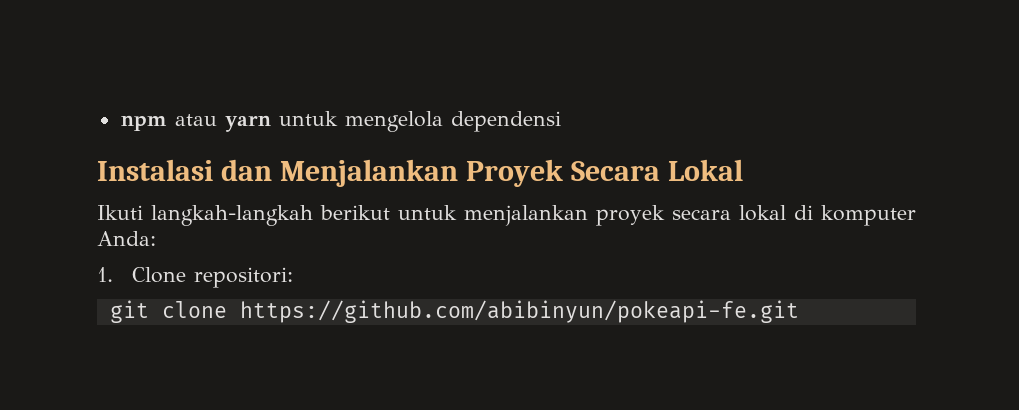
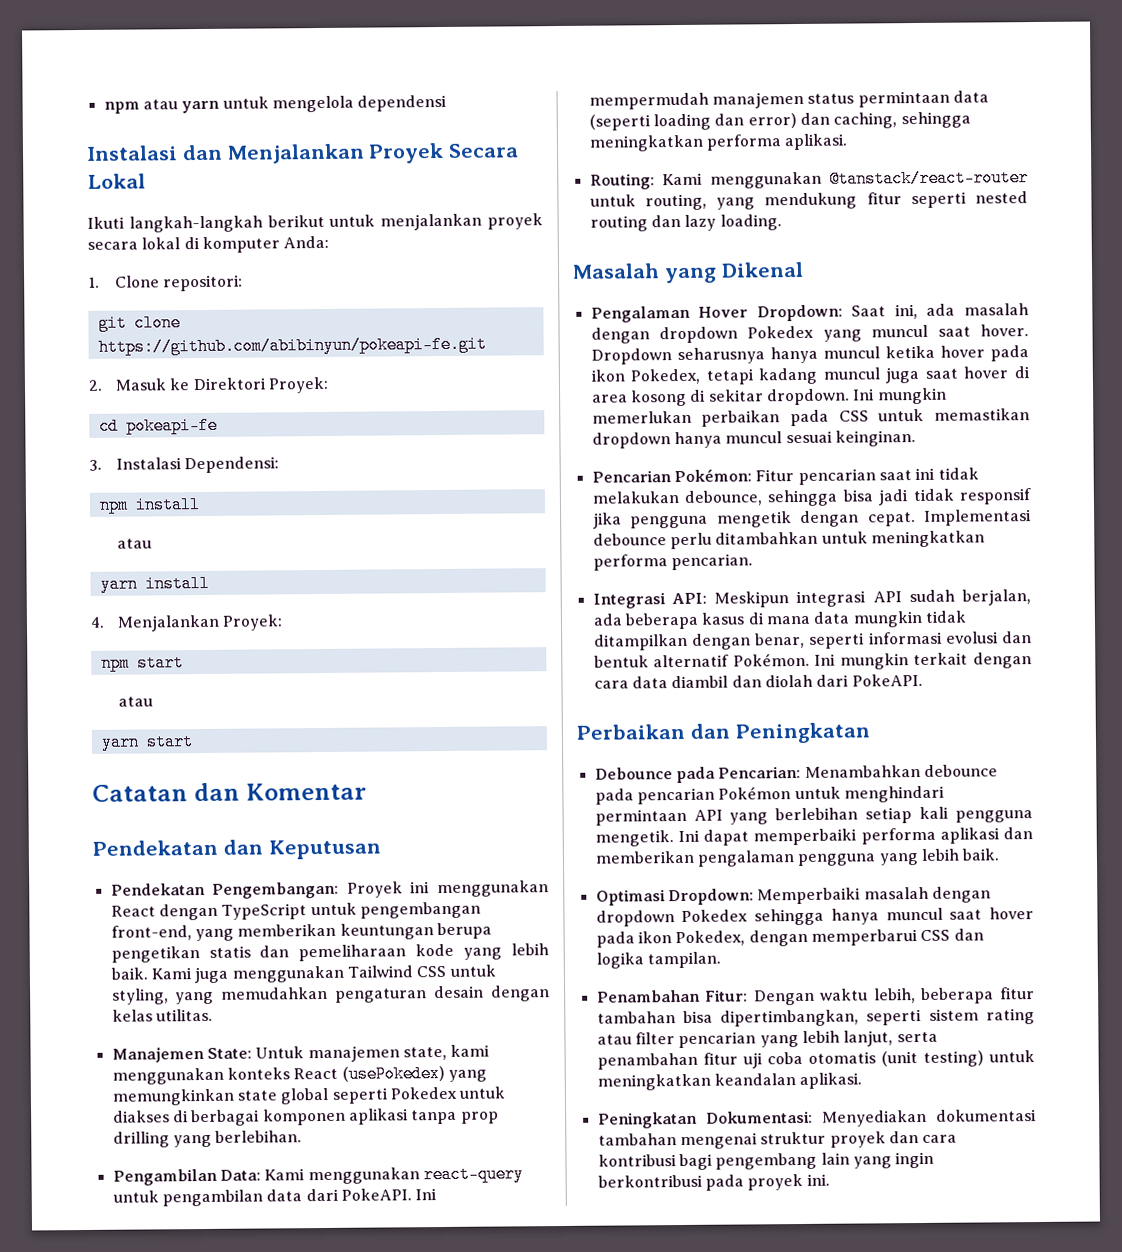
+ 2. Masuk ke Direktori Proyek:
+ cd pokeapi-fe
+ 3. Instalasi Dependensi:
+ npm install
+ atau
+ yarn install
+ 4. Menjalankan Proyek:
+ npm start
+ atau
+ yarn start
+ Catatan dan Komentar
+ Pendekatan dan Keputusan
+ Pendekatan Pengembangan: Proyek ini menggunakan React dengan TypeScript untuk pengembangan front-end, yang memberikan keuntungan berupa pengetikan statis dan pemeliharaan kode yang lebih baik. Kami juga menggunakan Tailwind CSS untuk styling, yang memudahkan pengaturan desain dengan kelas utilitas.
+ Manajemen State: Untuk manajemen state, kami menggunakan konteks React (usePokedex) yang memungkinkan state global seperti Pokedex untuk diakses di berbagai komponen aplikasi tanpa prop drilling yang berlebihan.
+ Pengambilan Data: Kami menggunakan react-query untuk pengambilan data dari PokeAPI. Ini mempermudah manajemen status permintaan data (seperti loading dan error) dan caching, sehingga meningkatkan performa aplikasi.
+ Routing: Kami menggunakan @tanstack/react-router untuk routing, yang mendukung fitur seperti nested routing dan lazy loading.
+ Masalah yang Dikenal
+ Pengalaman Hover Dropdown: Saat ini, ada masalah dengan dropdown Pokedex yang muncul saat hover. Dropdown seharusnya hanya muncul ketika hover pada ikon Pokedex, tetapi kadang muncul juga saat hover di area kosong di sekitar dropdown. Ini mungkin memerlukan perbaikan pada CSS untuk memastikan dropdown hanya muncul sesuai keinginan.
+ Pencarian Pokémon: Fitur pencarian saat ini tidak melakukan debounce, sehingga bisa jadi tidak responsif jika pengguna mengetik dengan cepat. Implementasi debounce perlu ditambahkan untuk meningkatkan performa pencarian.
+ Integrasi API: Meskipun integrasi API sudah berjalan, ada beberapa kasus di mana data mungkin tidak ditampilkan dengan benar, seperti informasi evolusi dan bentuk alternatif Pokémon. Ini mungkin terkait dengan cara data diambil dan diolah dari PokeAPI.
+ Perbaikan dan Peningkatan
+ Debounce pada Pencarian: Menambahkan debounce pada pencarian Pokémon untuk menghindari permintaan API yang berlebihan setiap kali pengguna mengetik. Ini dapat memperbaiki performa aplikasi dan memberikan pengalaman pengguna yang lebih baik.
+ Optimasi Dropdown: Memperbaiki masalah dengan dropdown Pokedex sehingga hanya muncul saat hover pada ikon Pokedex, dengan memperbarui CSS dan logika tampilan.
+ Penambahan Fitur: Dengan waktu lebih, beberapa fitur tambahan bisa dipertimbangkan, seperti sistem rating atau filter pencarian yang lebih lanjut, serta penambahan fitur uji coba otomatis (unit testing) untuk meningkatkan keandalan aplikasi.
+ Peningkatan Dokumentasi: Menyediakan dokumentasi tambahan mengenai struktur proyek dan cara kontribusi bagi pengembang lain yang ingin berkontribusi pada proyek ini.

